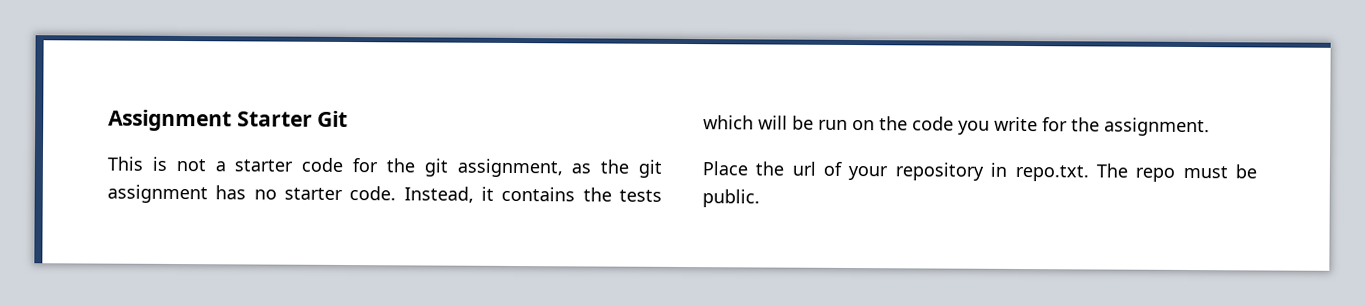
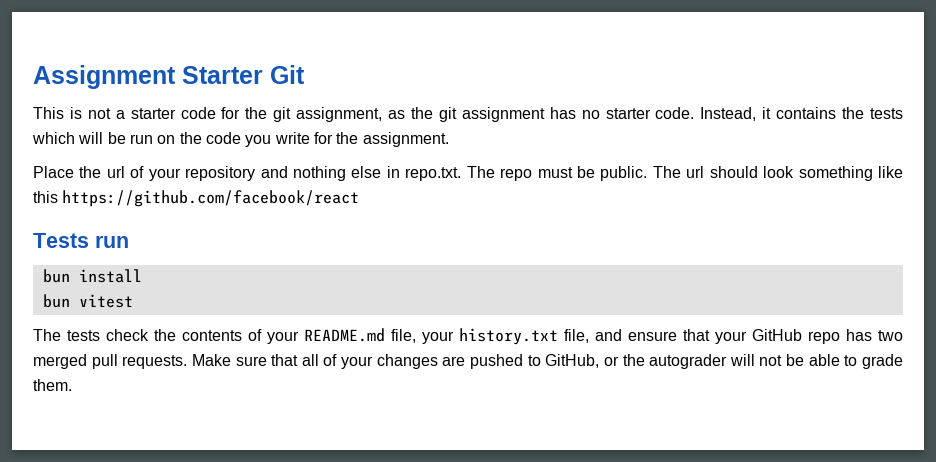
- Place the url of your repository in repo.txt. The repo must be public.
+ Place the url of your repository and nothing else in repo.txt. The repo must be public.
+ The url should look something like this https://github.com/facebook/react
+ Tests run
+ bun install
+ bun vitest
+ The tests check the contents of your README.md file, your history.txt file, and ensure that your GitHub repo has two merged pull requests. Make sure that all of your changes are pushed to GitHub, or the autograder will not be able to grade them.

